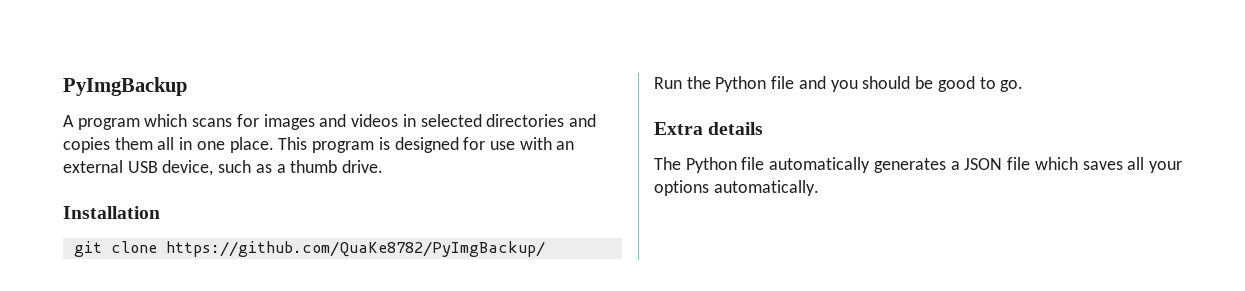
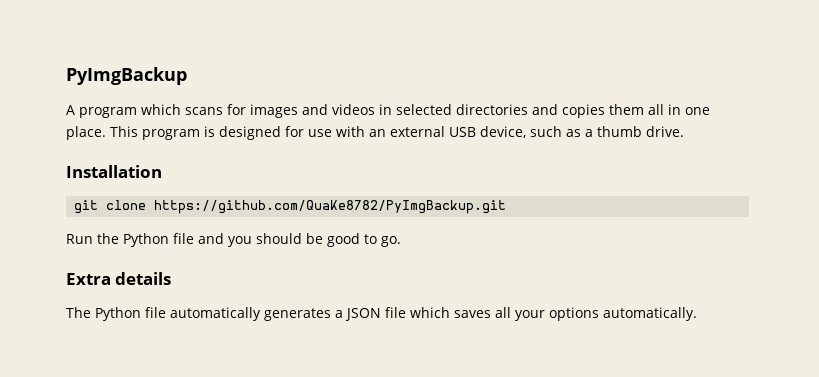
- git clone https://github.com/QuaKe8782/PyImgBackup/
+ git clone https://github.com/QuaKe8782/PyImgBackup.git

